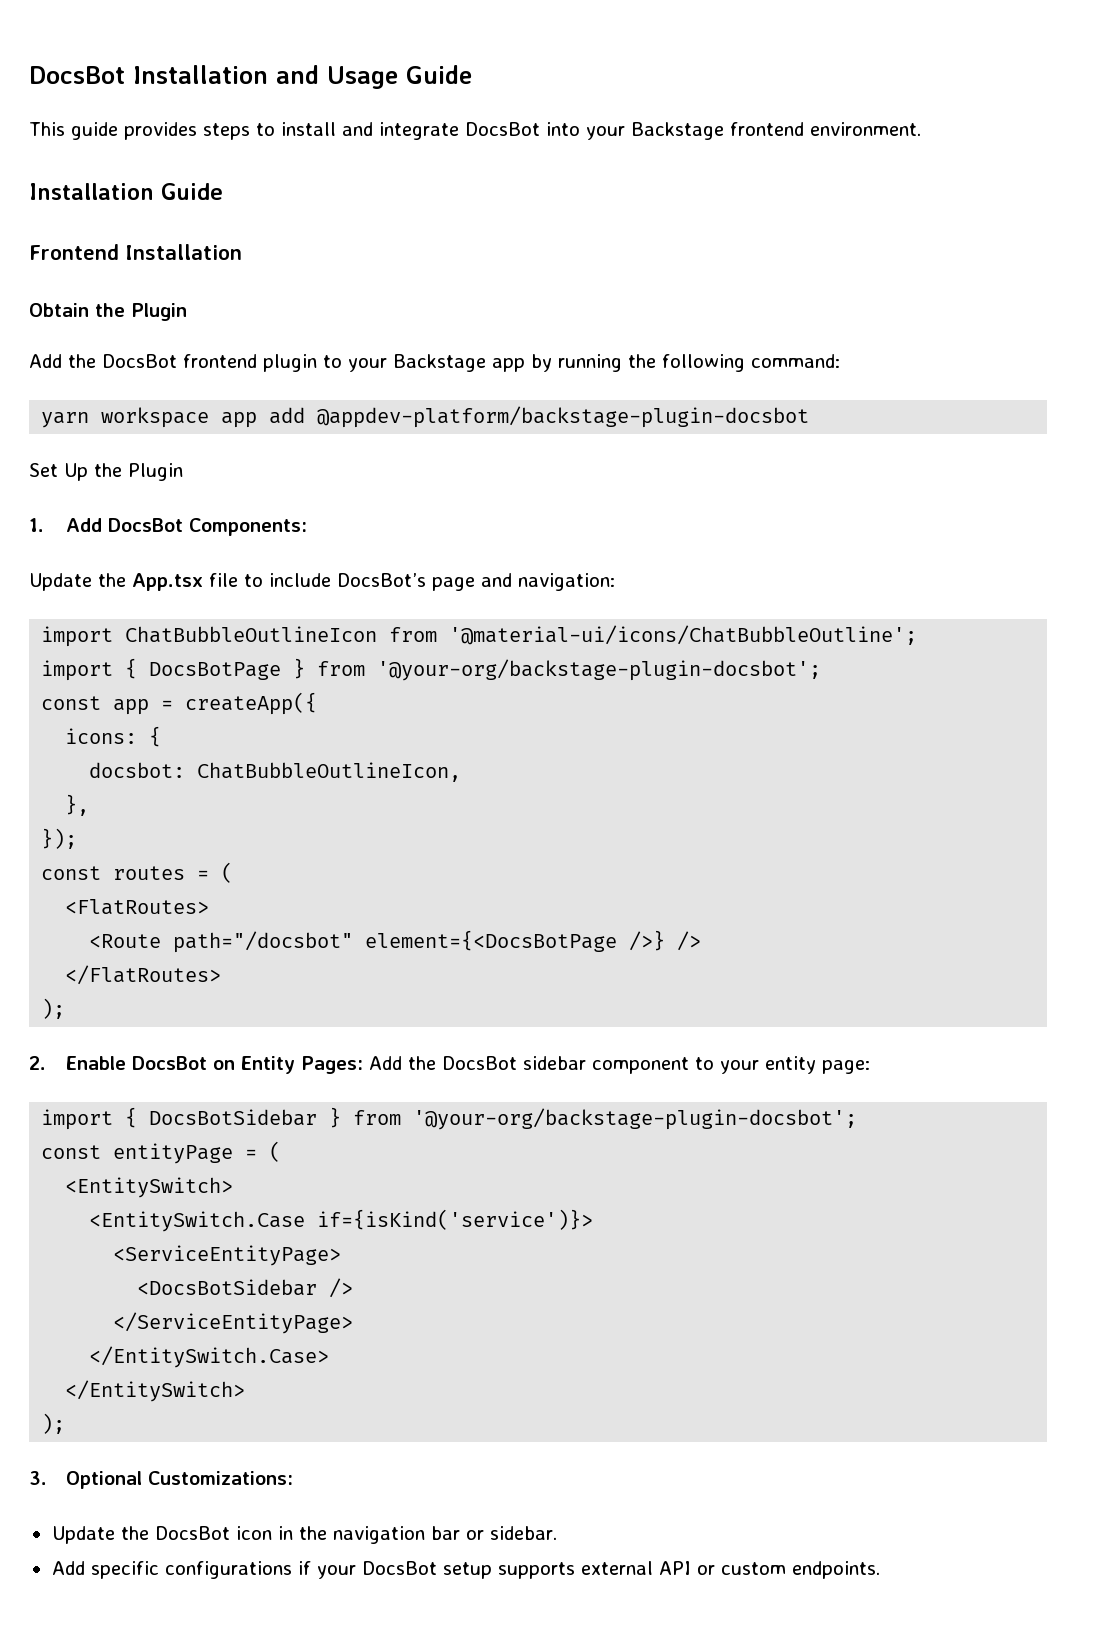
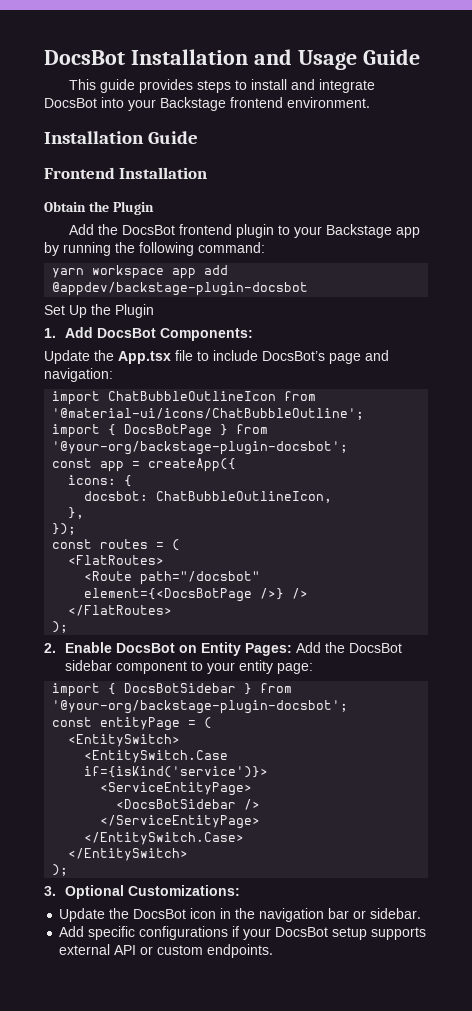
- yarn workspace app add @appdev-platform/backstage-plugin-docsbot
+ yarn workspace app add @appdev/backstage-plugin-docsbot

